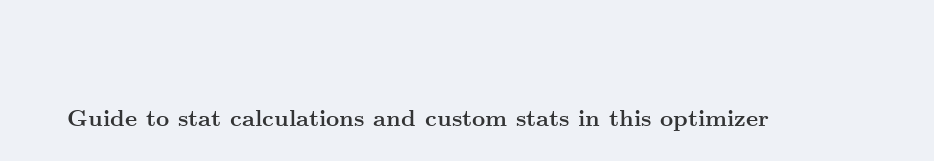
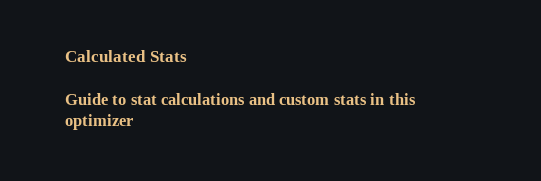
+ Calculated Stats

